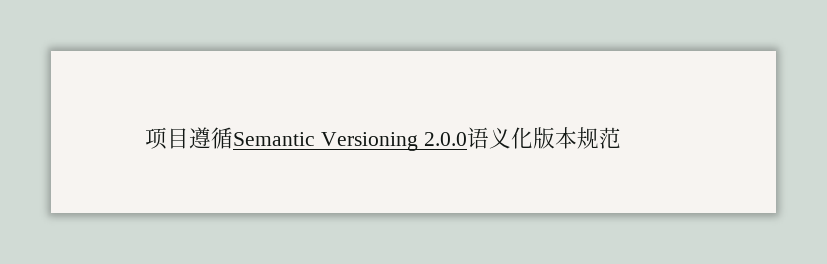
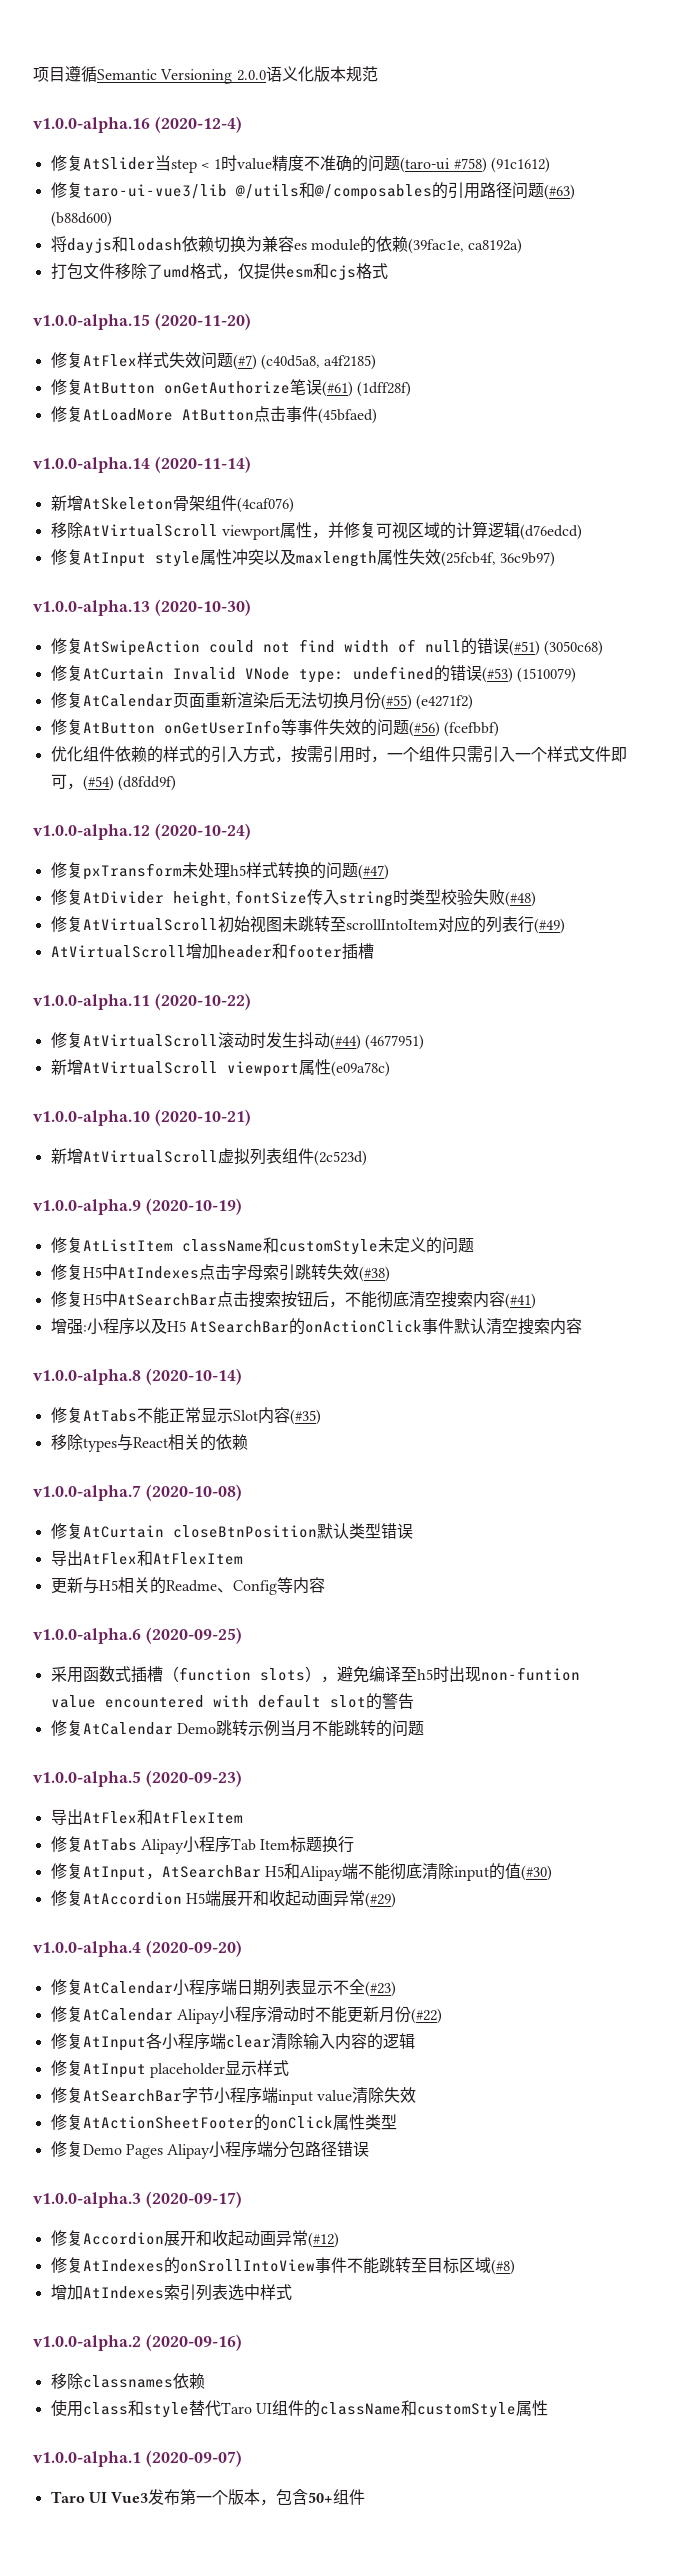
+ v1.0.0-alpha.16 (2020-12-4)
+ 修复AtSlider当step < 1时value精度不准确的问题(taro-ui #758) (91c1612)
+ 修复taro-ui-vue3/lib @/utils和@/composables的引用路径问题(#63) (b88d600)
+ 将dayjs和lodash依赖切换为兼容es module的依赖(39fac1e, ca8192a)
+ 打包文件移除了umd格式，仅提供esm和cjs格式
+ v1.0.0-alpha.15 (2020-11-20)
+ 修复AtFlex样式失效问题(#7) (c40d5a8, a4f2185)
+ 修复AtButton onGetAuthorize笔误(#61) (1dff28f)
+ 修复AtLoadMore AtButton点击事件(45bfaed)
+ v1.0.0-alpha.14 (2020-11-14)
+ 新增AtSkeleton骨架组件(4caf076)
+ 移除AtVirtualScroll viewport属性，并修复可视区域的计算逻辑(d76edcd)
+ 修复AtInput style属性冲突以及maxlength属性失效(25fcb4f, 36c9b97)
+ v1.0.0-alpha.13 (2020-10-30)
+ 修复AtSwipeAction could not find width of null的错误(#51) (3050c68)
+ 修复AtCurtain Invalid VNode type: undefined的错误(#53) (1510079)
+ 修复AtCalendar页面重新渲染后无法切换月份(#55) (e4271f2)
+ 修复AtButton onGetUserInfo等事件失效的问题(#56) (fcefbbf)
+ 优化组件依赖的样式的引入方式，按需引用时，一个组件只需引入一个样式文件即可，(#54) (d8fdd9f)
+ v1.0.0-alpha.12 (2020-10-24)
+ 修复pxTransform未处理h5样式转换的问题(#47)
+ 修复AtDivider height, fontSize传入string时类型校验失败(#48)
+ 修复AtVirtualScroll初始视图未跳转至scrollIntoItem对应的列表行(#49)
+ AtVirtualScroll增加header和footer插槽
+ v1.0.0-alpha.11 (2020-10-22)
+ 修复AtVirtualScroll滚动时发生抖动(#44) (4677951)
+ 新增AtVirtualScroll viewport属性(e09a78c)
+ v1.0.0-alpha.10 (2020-10-21)
+ 新增AtVirtualScroll虚拟列表组件(2c523d)
+ v1.0.0-alpha.9 (2020-10-19)
+ 修复AtListItem className和customStyle未定义的问题
+ 修复H5中AtIndexes点击字母索引跳转失效(#38)
+ 修复H5中AtSearchBar点击搜索按钮后，不能彻底清空搜索内容(#41)
+ 增强:小程序以及H5 AtSearchBar的onActionClick事件默认清空搜索内容
+ v1.0.0-alpha.8 (2020-10-14)
+ 修复AtTabs不能正常显示Slot内容(#35)
+ 移除types与React相关的依赖
+ v1.0.0-alpha.7 (2020-10-08)
+ 修复AtCurtain closeBtnPosition默认类型错误
+ 导出AtFlex和AtFlexItem
+ 更新与H5相关的Readme、Config等内容
+ v1.0.0-alpha.6 (2020-09-25)
+ 采用函数式插槽（function slots），避免编译至h5时出现non-funtion value encountered with default slot的警告
+ 修复AtCalendar Demo跳转示例当月不能跳转的问题
+ v1.0.0-alpha.5 (2020-09-23)
+ 导出AtFlex和AtFlexItem
+ 修复AtTabs Alipay小程序Tab Item标题换行
+ 修复AtInput，AtSearchBar H5和Alipay端不能彻底清除input的值(#30)
+ 修复AtAccordion H5端展开和收起动画异常(#29)
+ v1.0.0-alpha.4 (2020-09-20)
+ 修复AtCalendar小程序端日期列表显示不全(#23)
+ 修复AtCalendar Alipay小程序滑动时不能更新月份(#22)
+ 修复AtInput各小程序端clear清除输入内容的逻辑
+ 修复AtInput placeholder显示样式
+ 修复AtSearchBar字节小程序端input value清除失效
+ 修复AtActionSheetFooter的onClick属性类型
+ 修复Demo Pages Alipay小程序端分包路径错误
+ v1.0.0-alpha.3 (2020-09-17)
+ 修复Accordion展开和收起动画异常(#12)
+ 修复AtIndexes的onSrollIntoView事件不能跳转至目标区域(#8)
+ 增加AtIndexes索引列表选中样式
+ v1.0.0-alpha.2 (2020-09-16)
+ 移除classnames依赖
+ 使用class和style替代Taro UI组件的className和customStyle属性
+ v1.0.0-alpha.1 (2020-09-07)
+ Taro UI Vue3发布第一个版本，包含50+组件

